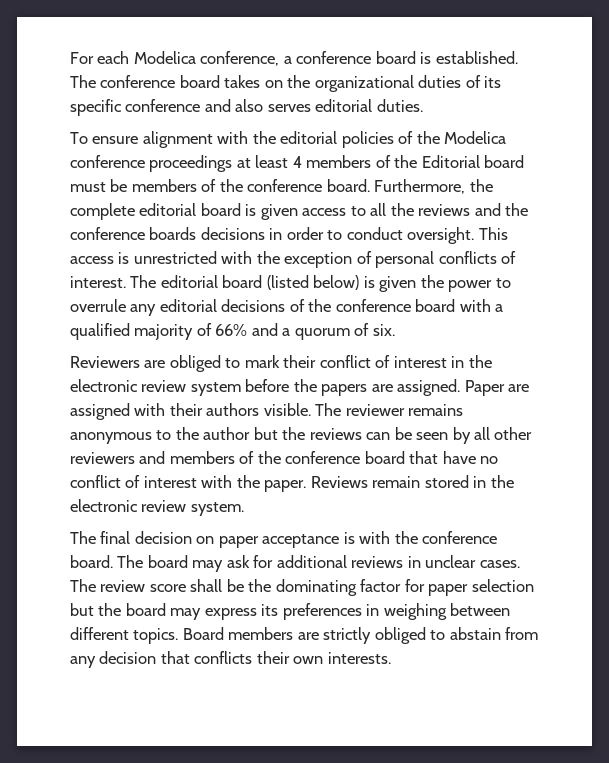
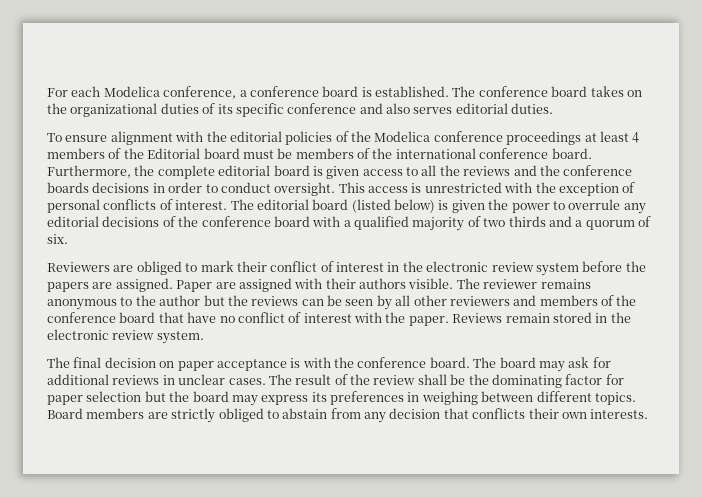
- To ensure alignment with the editorial policies of the Modelica conference proceedings at least 4 members of the Editorial board must be members of the conference board.
+ To ensure alignment with the editorial policies of the Modelica conference proceedings at least 4 members of the Editorial board must be members of the international conference board.
- The editorial board (listed below) is given the power to overrule any editorial decisions of the conference board with a qualified majority of 66% and a quorum of six.
+ The editorial board (listed below) is given the power to overrule any editorial decisions of the conference board with a qualified majority of two thirds and a quorum of six.
- The review score shall be the dominating factor for paper selection but the board may express its preferences in weighing between different topics.
+ The result of the review shall be the dominating factor for paper selection but the board may express its preferences in weighing between different topics.

